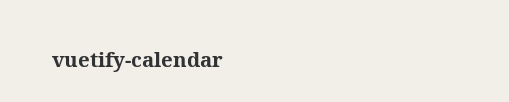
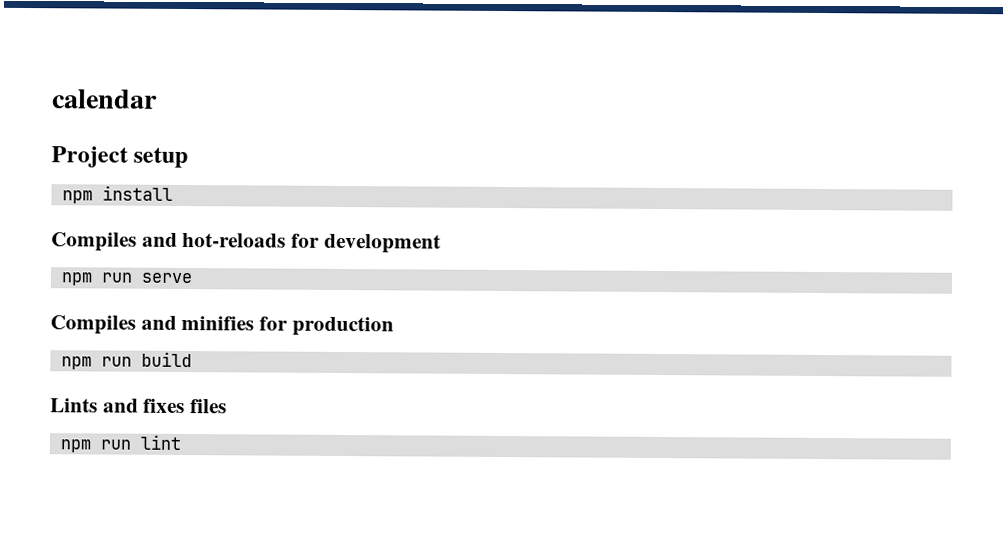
- vuetify-calendar
+ calendar
+ Project setup
+ npm install
+ Compiles and hot-reloads for development
+ npm run serve
+ Compiles and minifies for production
+ npm run build
+ Lints and fixes files
+ npm run lint

